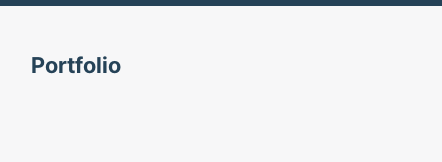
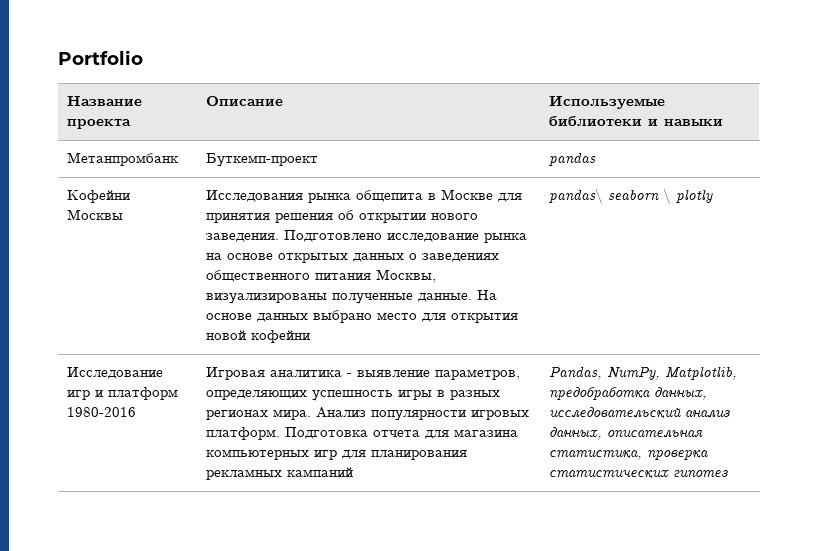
+ Название проекта | Описание | Используемые библиотеки и навыки
+ Метанпромбанк | Буткемп-проект | pandas
+ Кофейни Москвы | Исследования рынка общепита в Москве для принятия решения об открытии нового заведения. Подготовлено исследование рынка на основе открытых данных о заведениях общественного питания Москвы, визуализированы полученные данные. На основе данных выбрано место для открытия новой кофейни | pandas\ seaborn \ plotly
+ Исследование игр и платформ 1980-2016 | Игровая аналитика - выявление параметров, определяющих успешность игры в разных регионах мира. Анализ популярности игровых платформ. Подготовка отчета для магазина компьютерных игр для планирования рекламных кампаний | Pandas, NumPy, Matplotlib, предобработка данных, исследовательский анализ данных, описательная статистика, проверка статистических гипотез

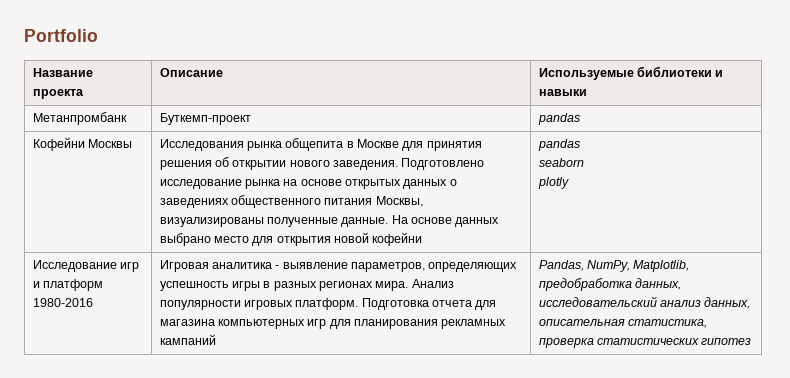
- На основе данных выбрано место для открытия новой кофейни | pandas\ seaborn \ plotly
+ На основе данных выбрано место для открытия новой кофейни | pandas
+ seaborn
+ plotly

